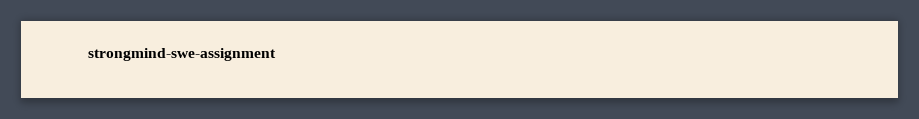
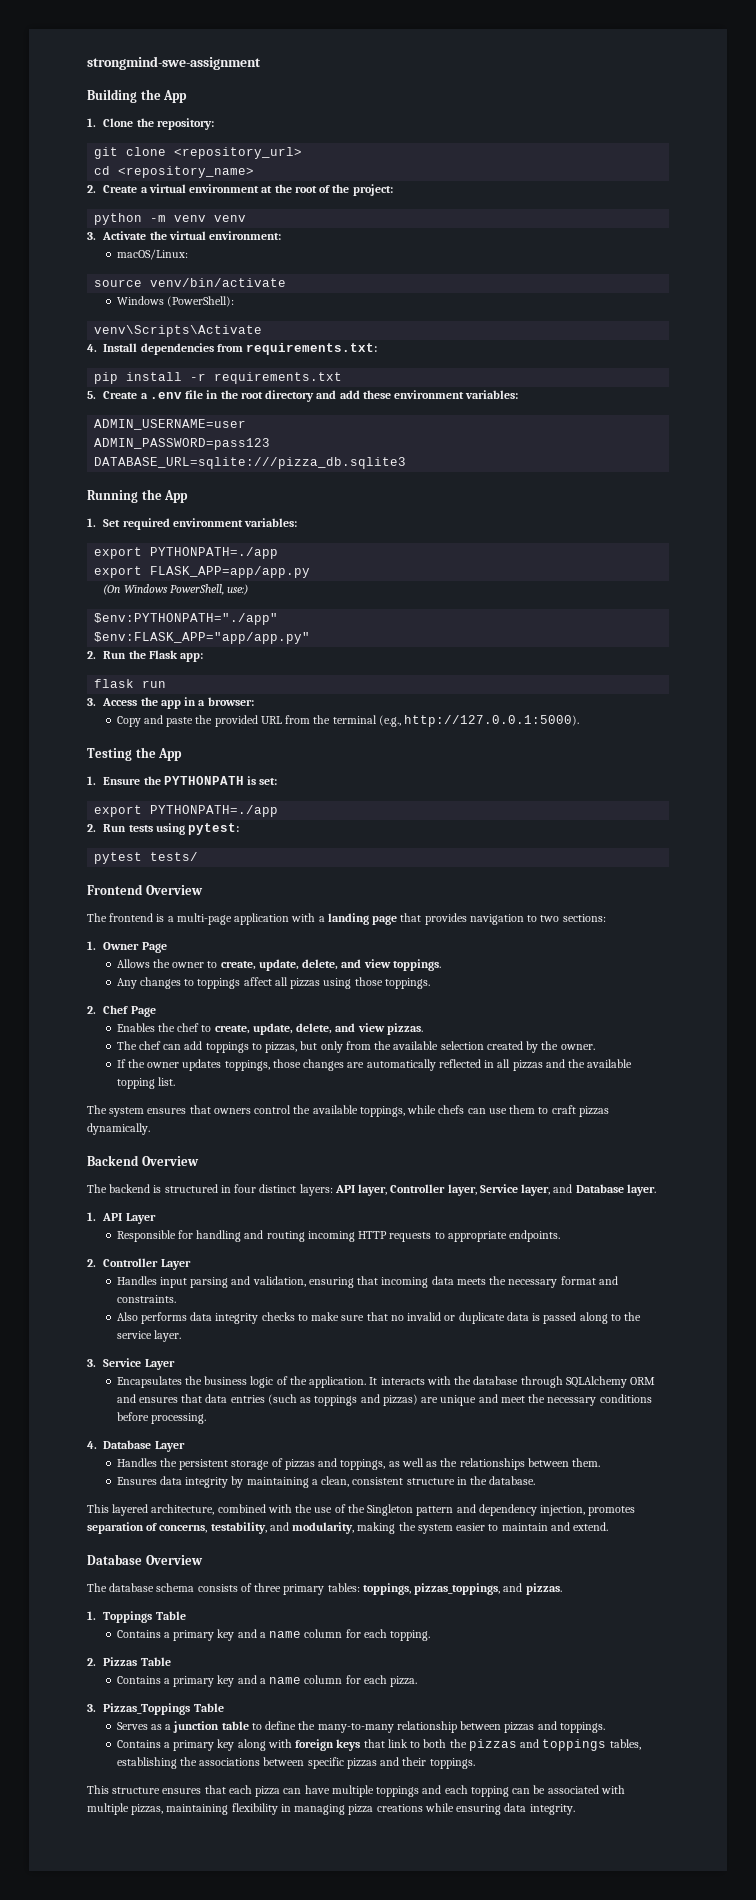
+ Building the App
+ 1. Clone the repository:
+ git clone <repository_url>
+ cd <repository_name>
+ 2. Create a virtual environment at the root of the project:
+ python -m venv venv
+ 3. Activate the virtual environment:
+ macOS/Linux:
+ source venv/bin/activate
+ Windows (PowerShell):
+ venv\Scripts\Activate
+ 4. Install dependencies from requirements.txt:
+ pip install -r requirements.txt
+ 5. Create a .env file in the root directory and add these environment variables:
+ ADMIN_USERNAME=user
+ ADMIN_PASSWORD=pass123
+ DATABASE_URL=sqlite:///pizza_db.sqlite3
+ Running the App
+ 1. Set required environment variables:
+ export PYTHONPATH=./app
+ export FLASK_APP=app/app.py
+ (On Windows PowerShell, use:)
+ $env:PYTHONPATH="./app"
+ $env:FLASK_APP="app/app.py"
+ 2. Run the Flask app:
+ flask run
+ 3. Access the app in a browser:
+ Copy and paste the provided URL from the terminal (e.g., http://127.0.0.1:5000).
+ Testing the App
+ 1. Ensure the PYTHONPATH is set:
+ export PYTHONPATH=./app
+ 2. Run tests using pytest:
+ pytest tests/
+ Frontend Overview
+ The frontend is a multi-page application with a landing page that provides navigation to two sections:
+ 1. Owner Page
+ Allows the owner to create, update, delete, and view toppings.
+ Any changes to toppings affect all pizzas using those toppings.
+ 2. Chef Page
+ Enables the chef to create, update, delete, and view pizzas.
+ The chef can add toppings to pizzas, but only from the available selection created by the owner.
+ If the owner updates toppings, those changes are automatically reflected in all pizzas and the available topping list.
+ The system ensures that owners control the available toppings, while chefs can use them to craft pizzas dynamically.
+ Backend Overview
+ The backend is structured in four distinct layers: API layer, Controller layer, Service layer, and Database layer.
+ 1. API Layer
+ Responsible for handling and routing incoming HTTP requests to appropriate endpoints.
+ 2. Controller Layer
+ Handles input parsing and validation, ensuring that incoming data meets the necessary format and constraints.
+ Also performs data integrity checks to make sure that no invalid or duplicate data is passed along to the service layer.
+ 3. Service Layer
+ Encapsulates the business logic of the application. It interacts with the database through SQLAlchemy ORM and ensures that data entries (such as toppings and pizzas) are unique and meet the necessary conditions before processing.
+ 4. Database Layer
+ Handles the persistent storage of pizzas and toppings, as well as the relationships between them.
+ Ensures data integrity by maintaining a clean, consistent structure in the database.
+ This layered architecture, combined with the use of the Singleton pattern and dependency injection, promotes separation of concerns, testability, and modularity, making the system easier to maintain and extend.
+ Database Overview
+ The database schema consists of three primary tables: toppings, pizzas_toppings, and pizzas.
+ 1. Toppings Table
+ Contains a primary key and a name column for each topping.
+ 2. Pizzas Table
+ Contains a primary key and a name column for each pizza.
+ 3. Pizzas_Toppings Table
+ Serves as a junction table to define the many-to-many relationship between pizzas and toppings.
+ Contains a primary key along with foreign keys that link to both the pizzas and toppings tables, establishing the associations between specific pizzas and their toppings.
+ This structure ensures that each pizza can have multiple toppings and each topping can be associated with multiple pizzas, maintaining flexibility in managing pizza creations while ensuring data integrity.

